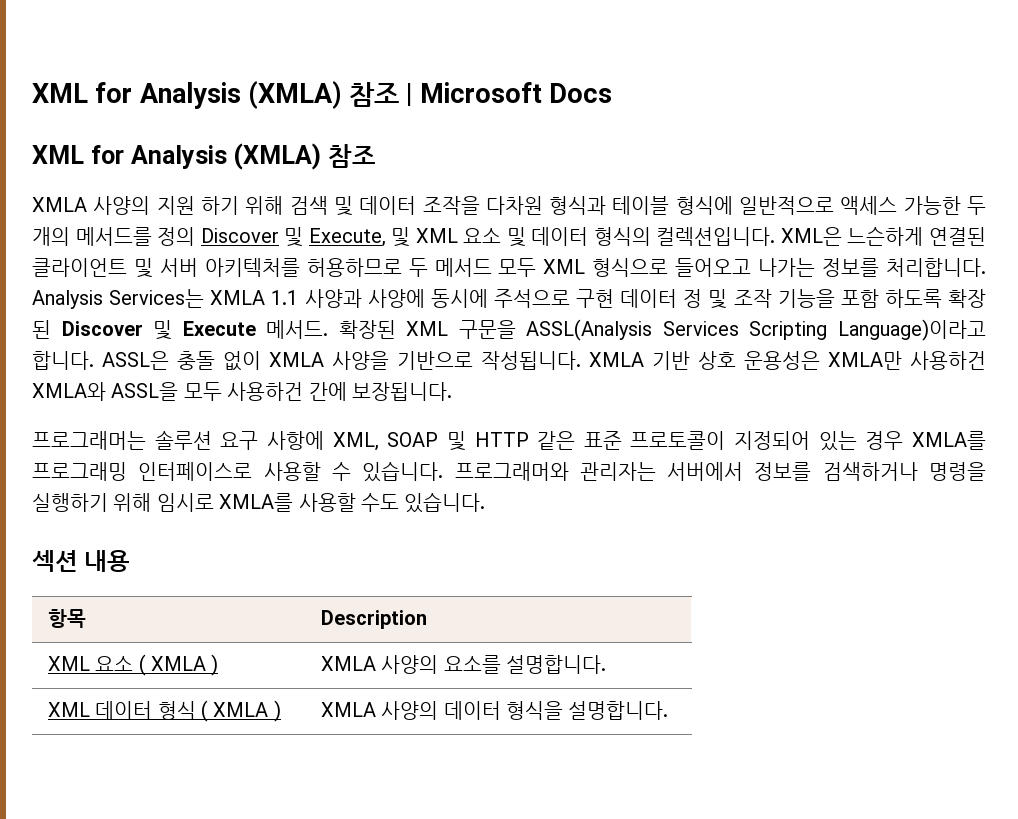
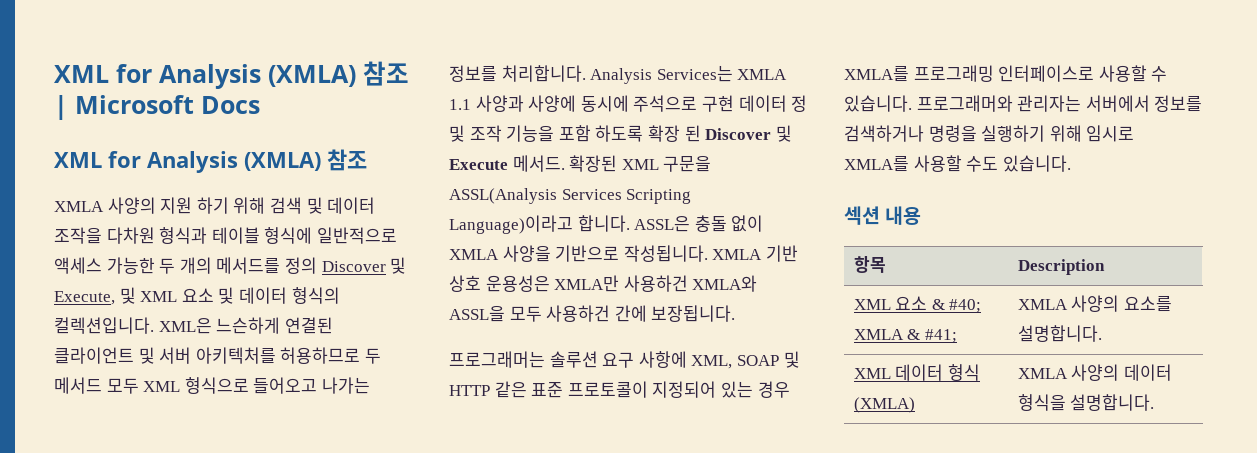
- XML 요소 ( XMLA ) | XMLA 사양의 요소를 설명합니다.
+ XML 요소 & #40; XMLA & #41; | XMLA 사양의 요소를 설명합니다.
- XML 데이터 형식 ( XMLA ) | XMLA 사양의 데이터 형식을 설명합니다.
+ XML 데이터 형식 (XMLA) | XMLA 사양의 데이터 형식을 설명합니다.

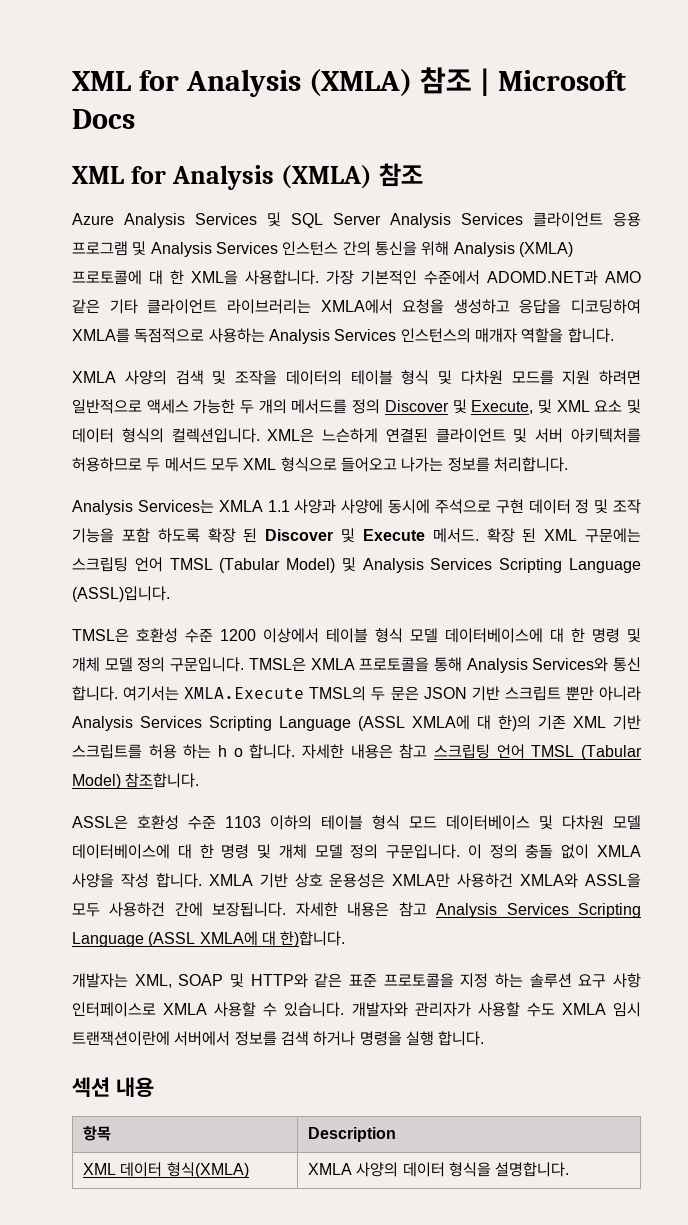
- XMLA 사양의 지원 하기 위해 검색 및 데이터 조작을 다차원 형식과 테이블 형식에 일반적으로 액세스 가능한 두 개의 메서드를 정의 Discover 및 Execute, 및 XML 요소 및 데이터 형식의 컬렉션입니다.
+ Azure Analysis Services 및 SQL Server Analysis Services 클라이언트 응용 프로그램 및 Analysis Services 인스턴스 간의 통신을 위해 Analysis (XMLA) 프로토콜에 대 한 XML을 사용합니다. 가장 기본적인 수준에서 ADOMD.NET과 AMO 같은 기타 클라이언트 라이브러리는 XMLA에서 요청을 생성하고 응답을 디코딩하여 XMLA를 독점적으로 사용하는 Analysis Services 인스턴스의 매개자 역할을 합니다.
+ XMLA 사양의 검색 및 조작을 데이터의 테이블 형식 및 다차원 모드를 지원 하려면 일반적으로 액세스 가능한 두 개의 메서드를 정의 Discover 및 Execute, 및 XML 요소 및 데이터 형식의 컬렉션입니다.
- XML은 느슨하게 연결된 클라이언트 및 서버 아키텍처를 허용하므로 두 메서드 모두 XML 형식으로 들어오고 나가는 정보를 처리합니다. Analysis Services는 XMLA 1.1 사양과 사양에 동시에 주석으로 구현 데이터 정 및 조작 기능을 포함 하도록 확장 된 Discover 및 Execute 메서드.
+ XML은 느슨하게 연결된 클라이언트 및 서버 아키텍처를 허용하므로 두 메서드 모두 XML 형식으로 들어오고 나가는 정보를 처리합니다.
+ Analysis Services는 XMLA 1.1 사양과 사양에 동시에 주석으로 구현 데이터 정 및 조작 기능을 포함 하도록 확장 된 Discover 및 Execute 메서드.
- 확장된 XML 구문을 ASSL(Analysis Services Scripting Language)이라고 합니다. ASSL은 충돌 없이 XMLA 사양을 기반으로 작성됩니다.
+ 확장 된 XML 구문에는 스크립팅 언어 TMSL (Tabular Model) 및 Analysis Services Scripting Language (ASSL)입니다.
+ TMSL은 호환성 수준 1200 이상에서 테이블 형식 모델 데이터베이스에 대 한 명령 및 개체 모델 정의 구문입니다. TMSL은 XMLA 프로토콜을 통해 Analysis Services와 통신 합니다. 여기서는 XMLA.Execute TMSL의 두 문은 JSON 기반 스크립트 뿐만 아니라 Analysis Services Scripting Language (ASSL XMLA에 대 한)의 기존 XML 기반 스크립트를 허용 하는 h o 합니다. 자세한 내용은 참고 스크립팅 언어 TMSL (Tabular Model) 참조합니다.
+ ASSL은 호환성 수준 1103 이하의 테이블 형식 모드 데이터베이스 및 다차원 모델 데이터베이스에 대 한 명령 및 개체 모델 정의 구문입니다. 이 정의 충돌 없이 XMLA 사양을 작성 합니다.
- XMLA 기반 상호 운용성은 XMLA만 사용하건 XMLA와 ASSL을 모두 사용하건 간에 보장됩니다.
- 프로그래머는 솔루션 요구 사항에 XML, SOAP 및 HTTP 같은 표준 프로토콜이 지정되어 있는 경우 XMLA를 프로그래밍 인터페이스로 사용할 수 있습니다. 프로그래머와 관리자는 서버에서 정보를 검색하거나 명령을 실행하기 위해 임시로 XMLA를 사용할 수도 있습니다.
+ XMLA 기반 상호 운용성은 XMLA만 사용하건 XMLA와 ASSL을 모두 사용하건 간에 보장됩니다. 자세한 내용은 참고 Analysis Services Scripting Language (ASSL XMLA에 대 한)합니다.
+ 개발자는 XML, SOAP 및 HTTP와 같은 표준 프로토콜을 지정 하는 솔루션 요구 사항 인터페이스로 XMLA 사용할 수 있습니다. 개발자와 관리자가 사용할 수도 XMLA 임시 트랜잭션이란에 서버에서 정보를 검색 하거나 명령을 실행 합니다.
  섹션 내용
  항목 | Description
- XML 요소 & #40; XMLA & #41; | XMLA 사양의 요소를 설명합니다.
- XML 데이터 형식 (XMLA) | XMLA 사양의 데이터 형식을 설명합니다.
+ XML 데이터 형식(XMLA) | XMLA 사양의 데이터 형식을 설명합니다.

